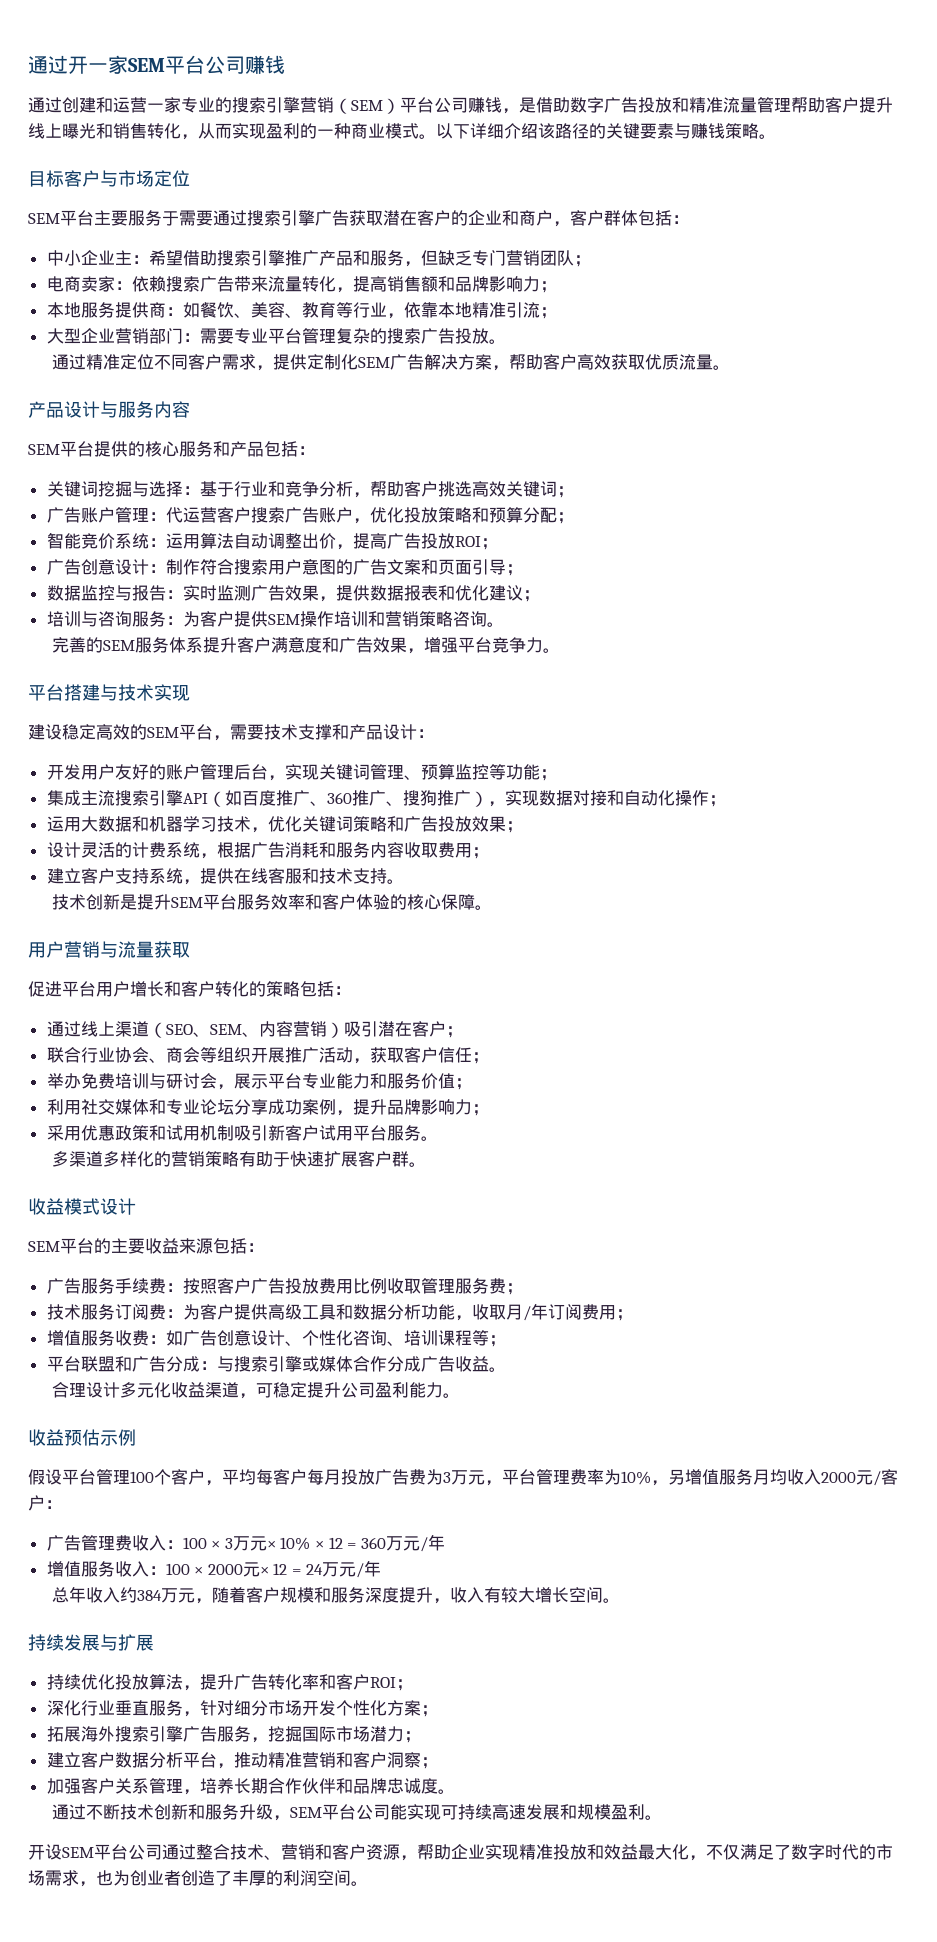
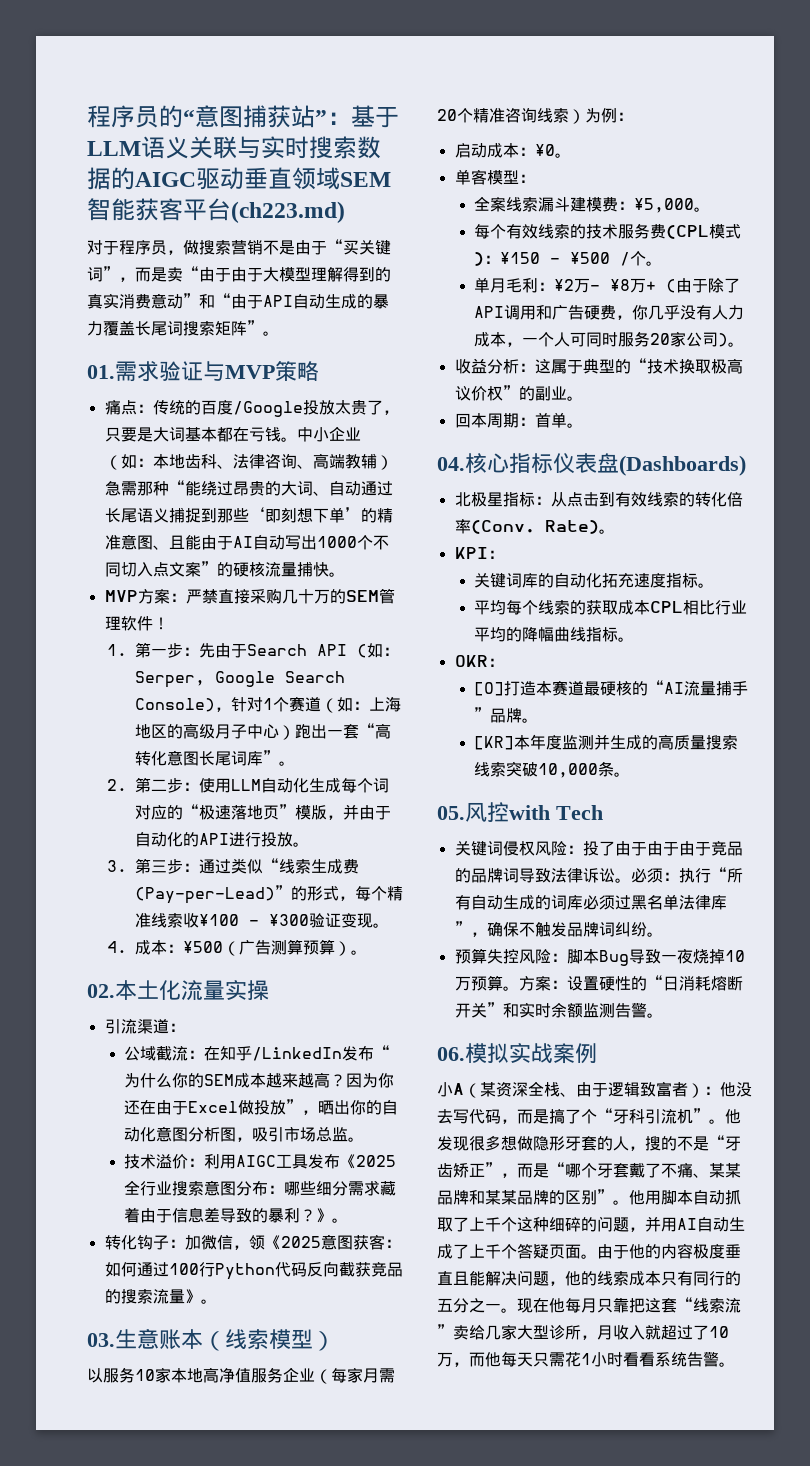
- 通过开一家SEM平台公司赚钱
- 通过创建和运营一家专业的搜索引擎营销（SEM）平台公司赚钱，是借助数字广告投放和精准流量管理帮助客户提升线上曝光和销售转化，从而实现盈利的一种商业模式。以下详细介绍该路径的关键要素与赚钱策略。
- 目标客户与市场定位
- SEM平台主要服务于需要通过搜索引擎广告获取潜在客户的企业和商户，客户群体包括：
- 中小企业主：希望借助搜索引擎推广产品和服务，但缺乏专门营销团队；
- 电商卖家：依赖搜索广告带来流量转化，提高销售额和品牌影响力；
- 本地服务提供商：如餐饮、美容、教育等行业，依靠本地精准引流；
- 大型企业营销部门：需要专业平台管理复杂的搜索广告投放。
- 通过精准定位不同客户需求，提供定制化SEM广告解决方案，帮助客户高效获取优质流量。
- 产品设计与服务内容
- SEM平台提供的核心服务和产品包括：
- 关键词挖掘与选择：基于行业和竞争分析，帮助客户挑选高效关键词；
- 广告账户管理：代运营客户搜索广告账户，优化投放策略和预算分配；
- 智能竞价系统：运用算法自动调整出价，提高广告投放ROI；
- 广告创意设计：制作符合搜索用户意图的广告文案和页面引导；
- 数据监控与报告：实时监测广告效果，提供数据报表和优化建议；
- 培训与咨询服务：为客户提供SEM操作培训和营销策略咨询。
- 完善的SEM服务体系提升客户满意度和广告效果，增强平台竞争力。
- 平台搭建与技术实现
- 建设稳定高效的SEM平台，需要技术支撑和产品设计：
- 开发用户友好的账户管理后台，实现关键词管理、预算监控等功能；
- 集成主流搜索引擎API（如百度推广、360推广、搜狗推广），实现数据对接和自动化操作；
- 运用大数据和机器学习技术，优化关键词策略和广告投放效果；
- 设计灵活的计费系统，根据广告消耗和服务内容收取费用；
- 建立客户支持系统，提供在线客服和技术支持。
- 技术创新是提升SEM平台服务效率和客户体验的核心保障。
- 用户营销与流量获取
- 促进平台用户增长和客户转化的策略包括：
- 通过线上渠道（SEO、SEM、内容营销）吸引潜在客户；
- 联合行业协会、商会等组织开展推广活动，获取客户信任；
- 举办免费培训与研讨会，展示平台专业能力和服务价值；
- 利用社交媒体和专业论坛分享成功案例，提升品牌影响力；
- 采用优惠政策和试用机制吸引新客户试用平台服务。
- 多渠道多样化的营销策略有助于快速扩展客户群。
- 收益模式设计
- SEM平台的主要收益来源包括：
- 广告服务手续费：按照客户广告投放费用比例收取管理服务费；
- 技术服务订阅费：为客户提供高级工具和数据分析功能，收取月/年订阅费用；
- 增值服务收费：如广告创意设计、个性化咨询、培训课程等；
- 平台联盟和广告分成：与搜索引擎或媒体合作分成广告收益。
- 合理设计多元化收益渠道，可稳定提升公司盈利能力。
- 收益预估示例
- 假设平台管理100个客户，平均每客户每月投放广告费为3万元，平台管理费率为10%，另增值服务月均收入2000元/客户：
- 广告管理费收入：100 × 3万元× 10% × 12 = 360万元/年
- 增值服务收入：100 × 2000元× 12 = 24万元/年
- 总年收入约384万元，随着客户规模和服务深度提升，收入有较大增长空间。
- 持续发展与扩展
- 持续优化投放算法，提升广告转化率和客户ROI；
- 深化行业垂直服务，针对细分市场开发个性化方案；
- 拓展海外搜索引擎广告服务，挖掘国际市场潜力；
- 建立客户数据分析平台，推动精准营销和客户洞察；
- 加强客户关系管理，培养长期合作伙伴和品牌忠诚度。
- 通过不断技术创新和服务升级，SEM平台公司能实现可持续高速发展和规模盈利。
- 开设SEM平台公司通过整合技术、营销和客户资源，帮助企业实现精准投放和效益最大化，不仅满足了数字时代的市场需求，也为创业者创造了丰厚的利润空间。
+ 程序员的“意图捕获站”：基于LLM语义关联与实时搜索数据的AIGC驱动垂直领域SEM智能获客平台(ch223.md)
+ 对于程序员，做搜索营销不是由于“买关键词”，而是卖“由于由于大模型理解得到的真实消费意动”和“由于API自动生成的暴力覆盖长尾词搜索矩阵”。
+ 01.需求验证与MVP策略
+ 痛点：传统的百度/Google投放太贵了，只要是大词基本都在亏钱。中小企业（如：本地齿科、法律咨询、高端教辅）急需那种“能绕过昂贵的大词、自动通过长尾语义捕捉到那些‘即刻想下单’的精准意图、且能由于AI自动写出1000个不同切入点文案”的硬核流量捕快。
+ MVP方案：严禁直接采购几十万的SEM管理软件！
+ 1.第一步：先由于Search API (如：Serper, Google Search Console)，针对1个赛道（如：上海地区的高级月子中心）跑出一套“高转化意图长尾词库”。
+ 2.第二步：使用LLM自动化生成每个词对应的“极速落地页”模版，并由于自动化的API进行投放。
+ 3.第三步：通过类似“线索生成费(Pay-per-Lead)”的形式，每个精准线索收¥100 - ¥300验证变现。
+ 4.成本：¥500（广告测算预算）。
+ 02.本土化流量实操
+ 引流渠道：
+ 公域截流：在知乎/LinkedIn发布“为什么你的SEM成本越来越高？因为你还在由于Excel做投放”，晒出你的自动化意图分析图，吸引市场总监。
+ 技术溢价：利用AIGC工具发布《2025全行业搜索意图分布：哪些细分需求藏着由于信息差导致的暴利？》。
+ 转化钩子：加微信，领《2025意图获客：如何通过100行Python代码反向截获竞品的搜索流量》。
+ 03.生意账本（线索模型）
+ 以服务10家本地高净值服务企业（每家月需20个精准咨询线索）为例：
+ 启动成本：¥0。
+ 单客模型：
+ 全案线索漏斗建模费：¥5,000。
+ 每个有效线索的技术服务费(CPL模式)：¥150 - ¥500 /个。
+ 单月毛利：¥2万- ¥8万+ (由于除了API调用和广告硬费，你几乎没有人力成本，一个人可同时服务20家公司)。
+ 收益分析：这属于典型的“技术换取极高议价权”的副业。
+ 回本周期：首单。
+ 04.核心指标仪表盘(Dashboards)
+ 北极星指标：从点击到有效线索的转化倍率(Conv. Rate)。
+ KPI：
+ 关键词库的自动化拓充速度指标。
+ 平均每个线索的获取成本CPL相比行业平均的降幅曲线指标。
+ OKR：
+ [O]打造本赛道最硬核的“AI流量捕手”品牌。
+ [KR]本年度监测并生成的高质量搜索线索突破10,000条。
+ 05.风控with Tech
+ 关键词侵权风险：投了由于由于由于竞品的品牌词导致法律诉讼。必须：执行“所有自动生成的词库必须过黑名单法律库”，确保不触发品牌词纠纷。
+ 预算失控风险：脚本Bug导致一夜烧掉10万预算。方案：设置硬性的“日消耗熔断开关”和实时余额监测告警。
+ 06.模拟实战案例
+ 小A（某资深全栈、由于逻辑致富者）：他没去写代码，而是搞了个“牙科引流机”。他发现很多想做隐形牙套的人，搜的不是“牙齿矫正”，而是“哪个牙套戴了不痛、某某品牌和某某品牌的区别”。他用脚本自动抓取了上千个这种细碎的问题，并用AI自动生成了上千个答疑页面。由于他的内容极度垂直且能解决问题，他的线索成本只有同行的五分之一。现在他每月只靠把这套“线索流”卖给几家大型诊所，月收入就超过了10万，而他每天只需花1小时看看系统告警。

